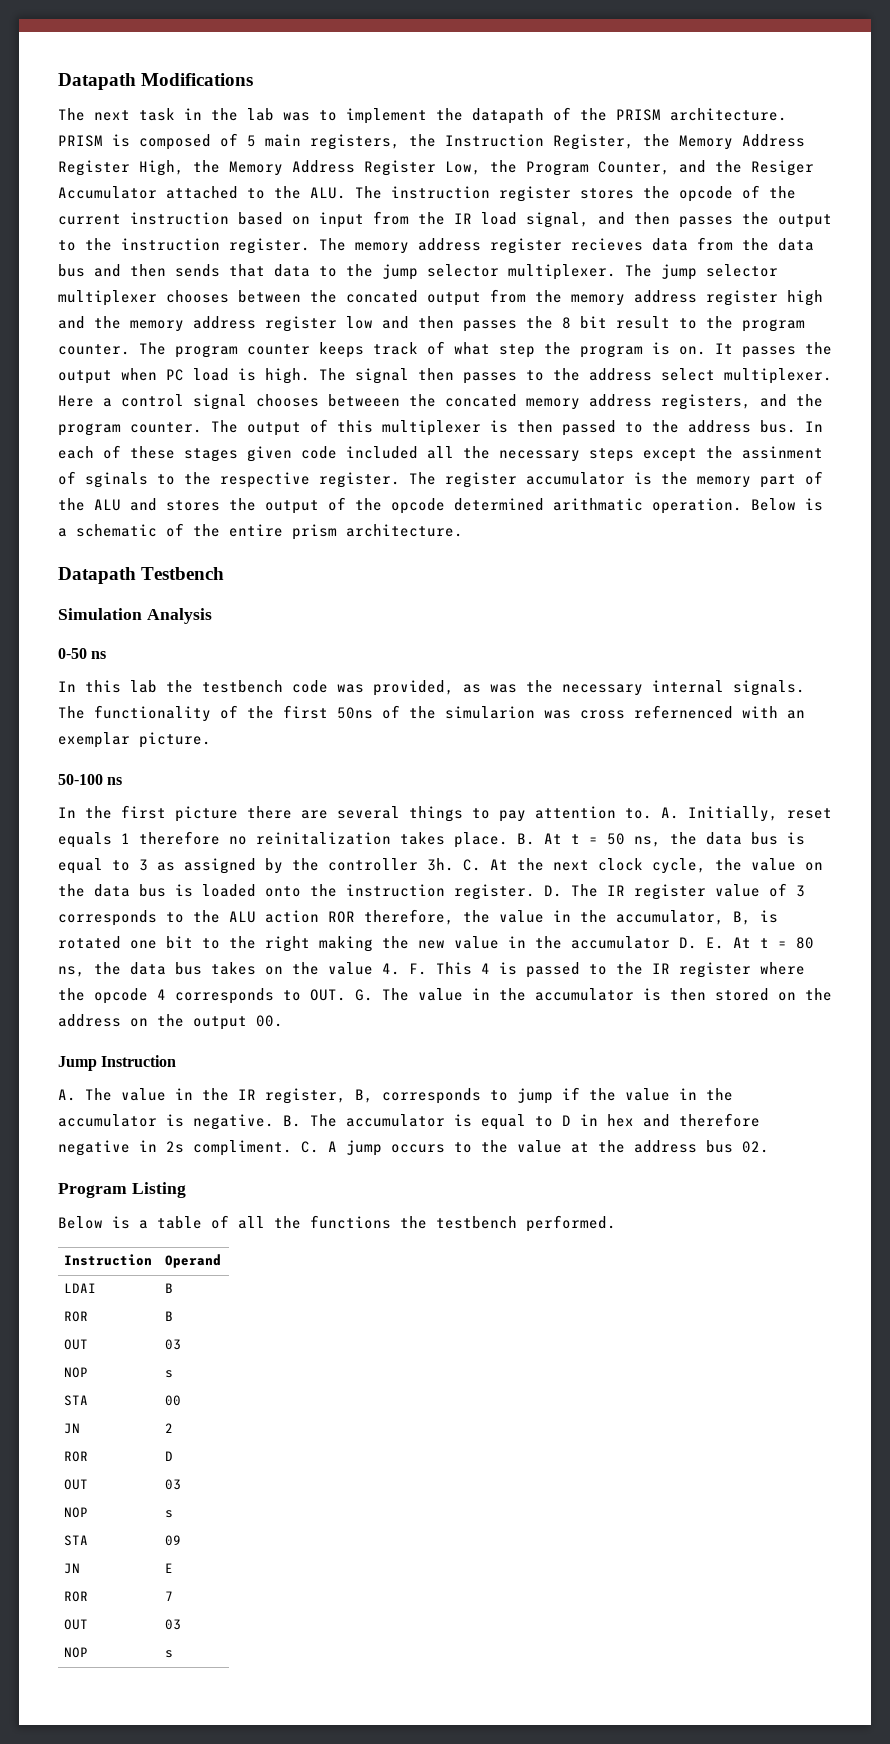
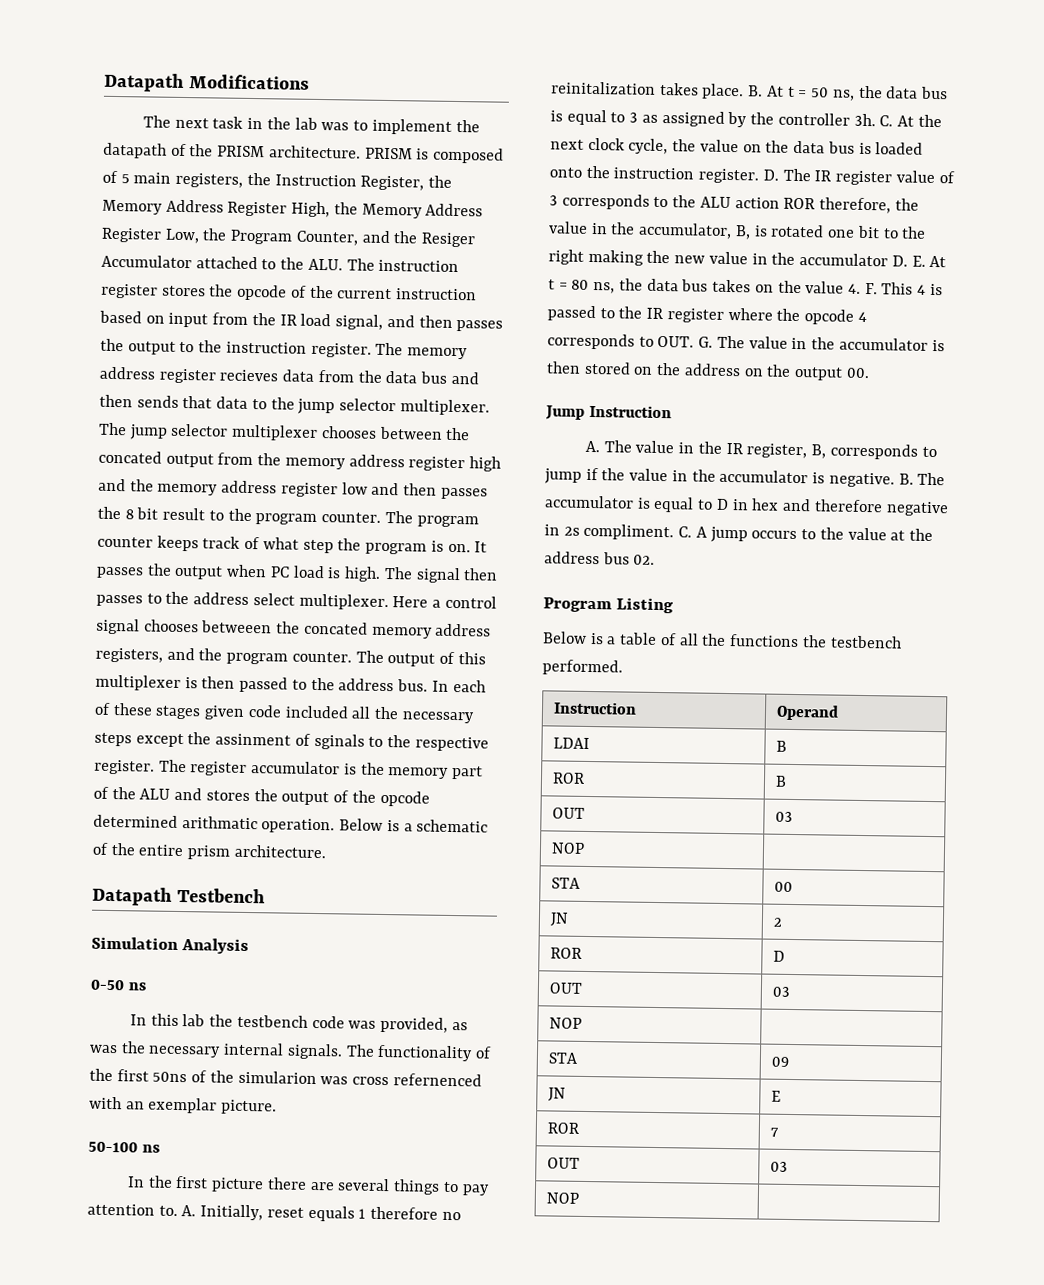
  ROR | B
  OUT | 03
- NOP | s
+ NOP |
  ROR | D
  OUT | 03
- NOP | s
+ NOP |
  ROR | 7
  OUT | 03
- NOP | s
+ NOP |

